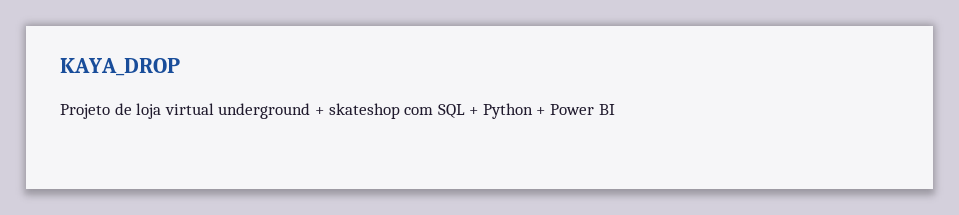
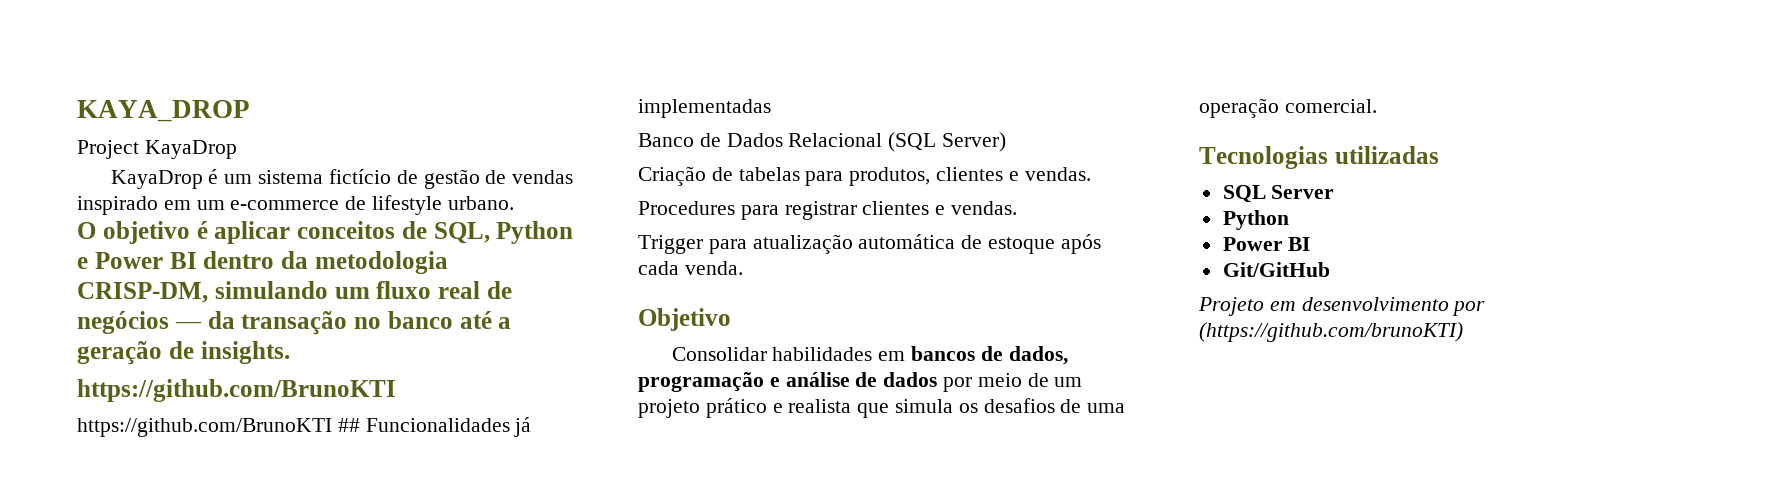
- Projeto de loja virtual underground + skateshop com SQL + Python + Power BI
+ Project KayaDrop
+ KayaDrop é um sistema fictício de gestão de vendas inspirado em um e-commerce de lifestyle urbano.
+ O objetivo é aplicar conceitos de SQL, Python e Power BI dentro da metodologia CRISP-DM, simulando um fluxo real de negócios — da transação no banco até a geração de insights.
+ https://github.com/BrunoKTI
+ https://github.com/BrunoKTI ## Funcionalidades já implementadas
+ Banco de Dados Relacional (SQL Server)
+ Criação de tabelas para produtos, clientes e vendas.
+ Procedures para registrar clientes e vendas.
+ Trigger para atualização automática de estoque após cada venda.
+ Objetivo
+ Consolidar habilidades em bancos de dados, programação e análise de dados por meio de um projeto prático e realista que simula os desafios de uma operação comercial.
+ Tecnologias utilizadas
+ SQL Server
+ Python
+ Power BI
+ Git/GitHub
+ Projeto em desenvolvimento por (https://github.com/brunoKTI)

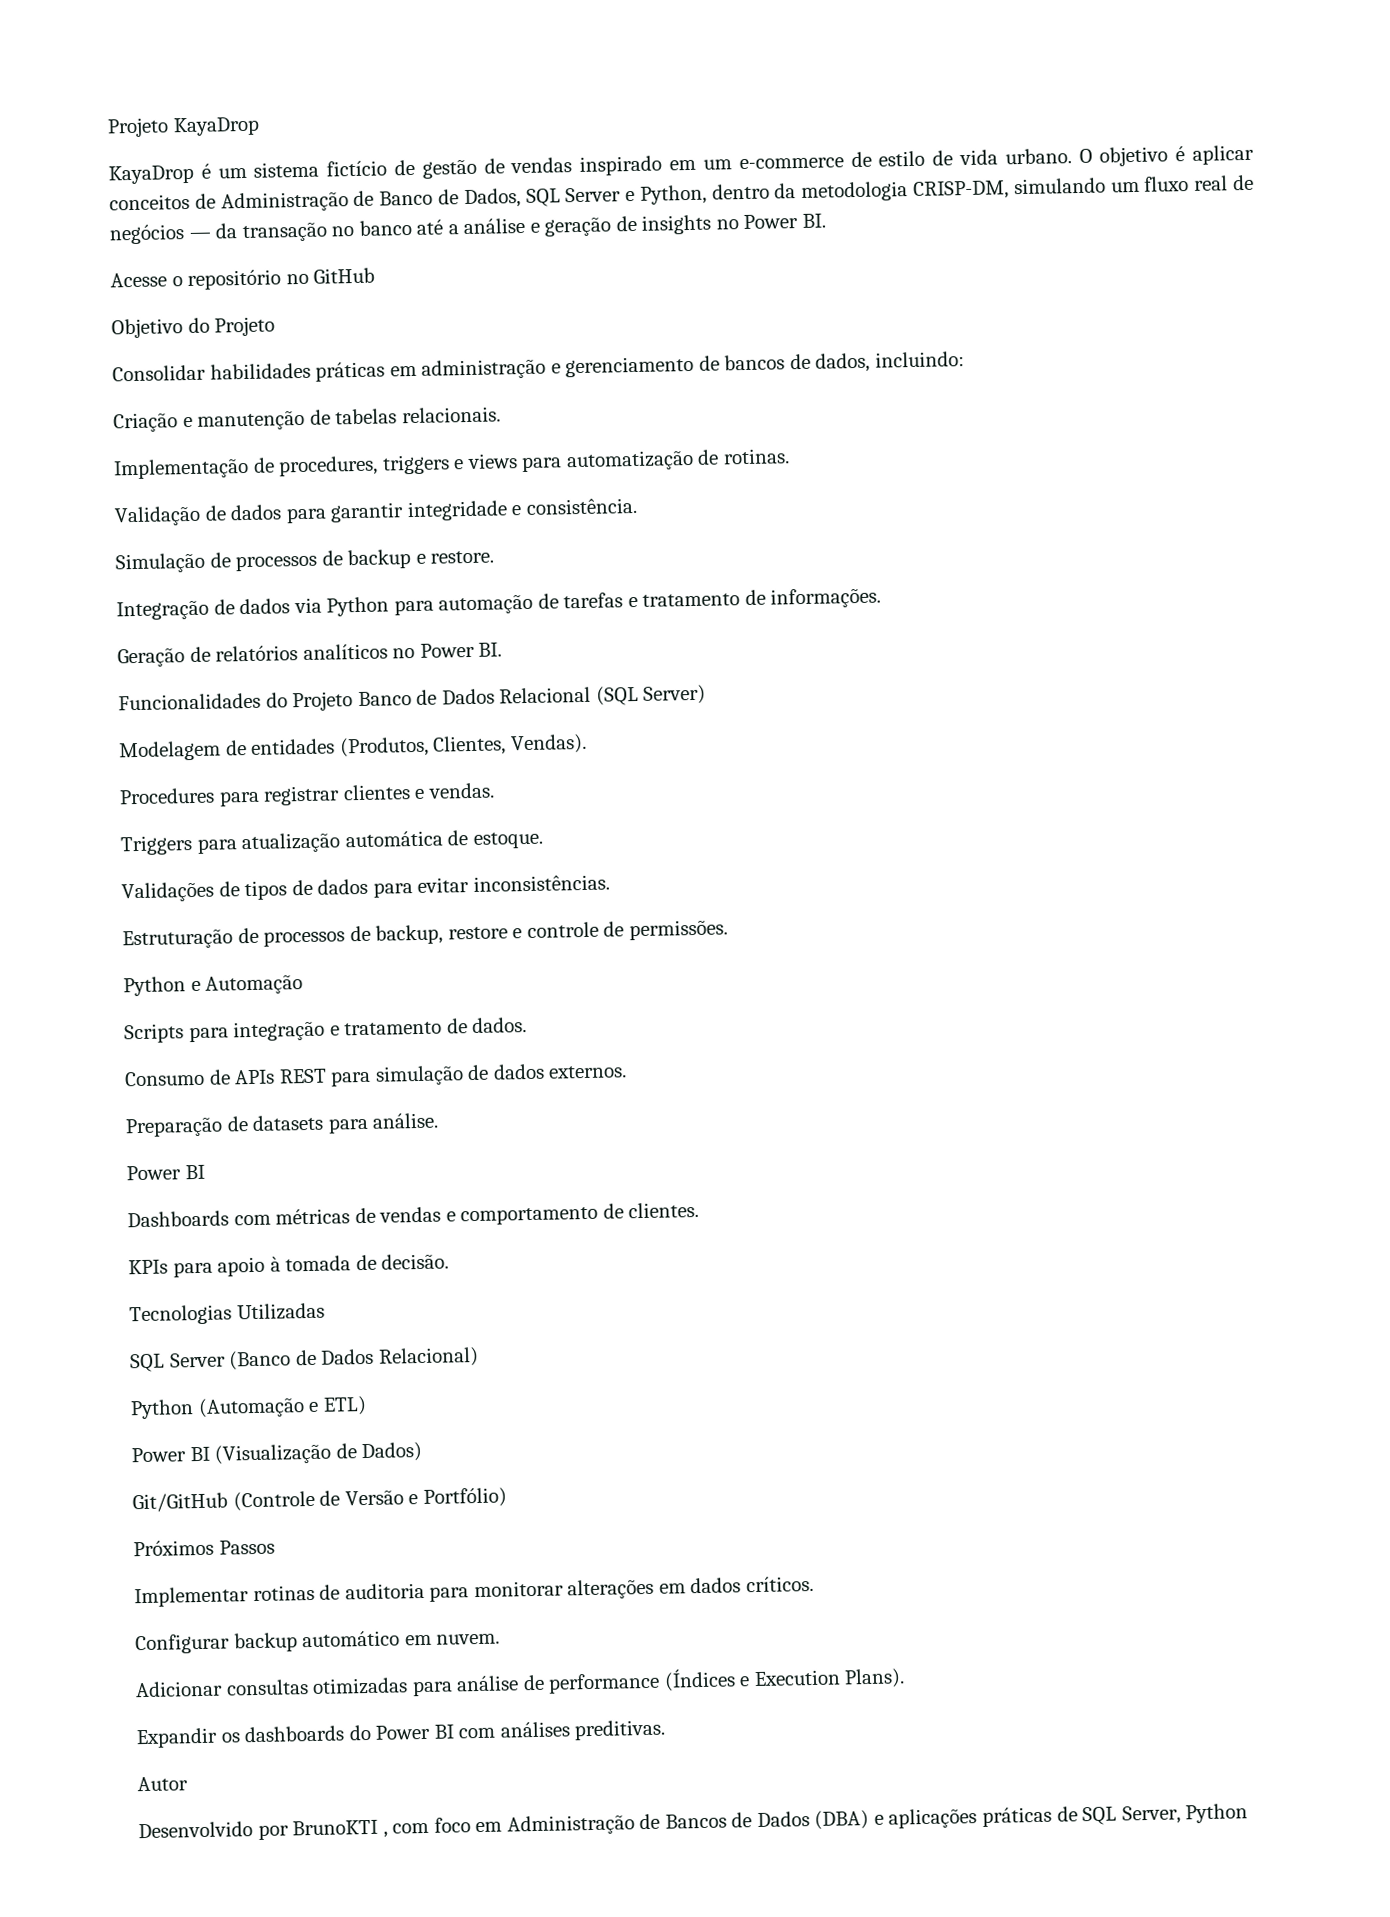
- KAYA_DROP
- Project KayaDrop
+ Projeto KayaDrop
- KayaDrop é um sistema fictício de gestão de vendas inspirado em um e-commerce de lifestyle urbano.
- O objetivo é aplicar conceitos de SQL, Python e Power BI dentro da metodologia CRISP-DM, simulando um fluxo real de negócios — da transação no banco até a geração de insights.
- https://github.com/BrunoKTI
- https://github.com/BrunoKTI ## Funcionalidades já implementadas
- Banco de Dados Relacional (SQL Server)
+ KayaDrop é um sistema fictício de gestão de vendas inspirado em um e-commerce de estilo de vida urbano. O objetivo é aplicar conceitos de Administração de Banco de Dados, SQL Server e Python, dentro da metodologia CRISP-DM, simulando um fluxo real de negócios — da transação no banco até a análise e geração de insights no Power BI.
+ Acesse o repositório no GitHub
+ Objetivo do Projeto
+ Consolidar habilidades práticas em administração e gerenciamento de bancos de dados, incluindo:
+ Criação e manutenção de tabelas relacionais.
+ Implementação de procedures, triggers e views para automatização de rotinas.
+ Validação de dados para garantir integridade e consistência.
+ Simulação de processos de backup e restore.
+ Integração de dados via Python para automação de tarefas e tratamento de informações.
+ Geração de relatórios analíticos no Power BI.
+ Funcionalidades do Projeto Banco de Dados Relacional (SQL Server)
- Criação de tabelas para produtos, clientes e vendas.
+ Modelagem de entidades (Produtos, Clientes, Vendas).
- Trigger para atualização automática de estoque após cada venda.
- Objetivo
- Consolidar habilidades em bancos de dados, programação e análise de dados por meio de um projeto prático e realista que simula os desafios de uma operação comercial.
- Tecnologias utilizadas
- SQL Server
- Python
+ Triggers para atualização automática de estoque.
+ Validações de tipos de dados para evitar inconsistências.
+ Estruturação de processos de backup, restore e controle de permissões.
+ Python e Automação
+ Scripts para integração e tratamento de dados.
+ Consumo de APIs REST para simulação de dados externos.
+ Preparação de datasets para análise.
  Power BI
- Git/GitHub
- Projeto em desenvolvimento por (https://github.com/brunoKTI)
+ Dashboards com métricas de vendas e comportamento de clientes.
+ KPIs para apoio à tomada de decisão.
+ Tecnologias Utilizadas
+ SQL Server (Banco de Dados Relacional)
+ Python (Automação e ETL)
+ Power BI (Visualização de Dados)
+ Git/GitHub (Controle de Versão e Portfólio)
+ Próximos Passos
+ Implementar rotinas de auditoria para monitorar alterações em dados críticos.
+ Configurar backup automático em nuvem.
+ Adicionar consultas otimizadas para análise de performance (Índices e Execution Plans).
+ Expandir os dashboards do Power BI com análises preditivas.
+ Autor
+ Desenvolvido por BrunoKTI , com foco em Administração de Bancos de Dados (DBA) e aplicações práticas de SQL Server, Python

